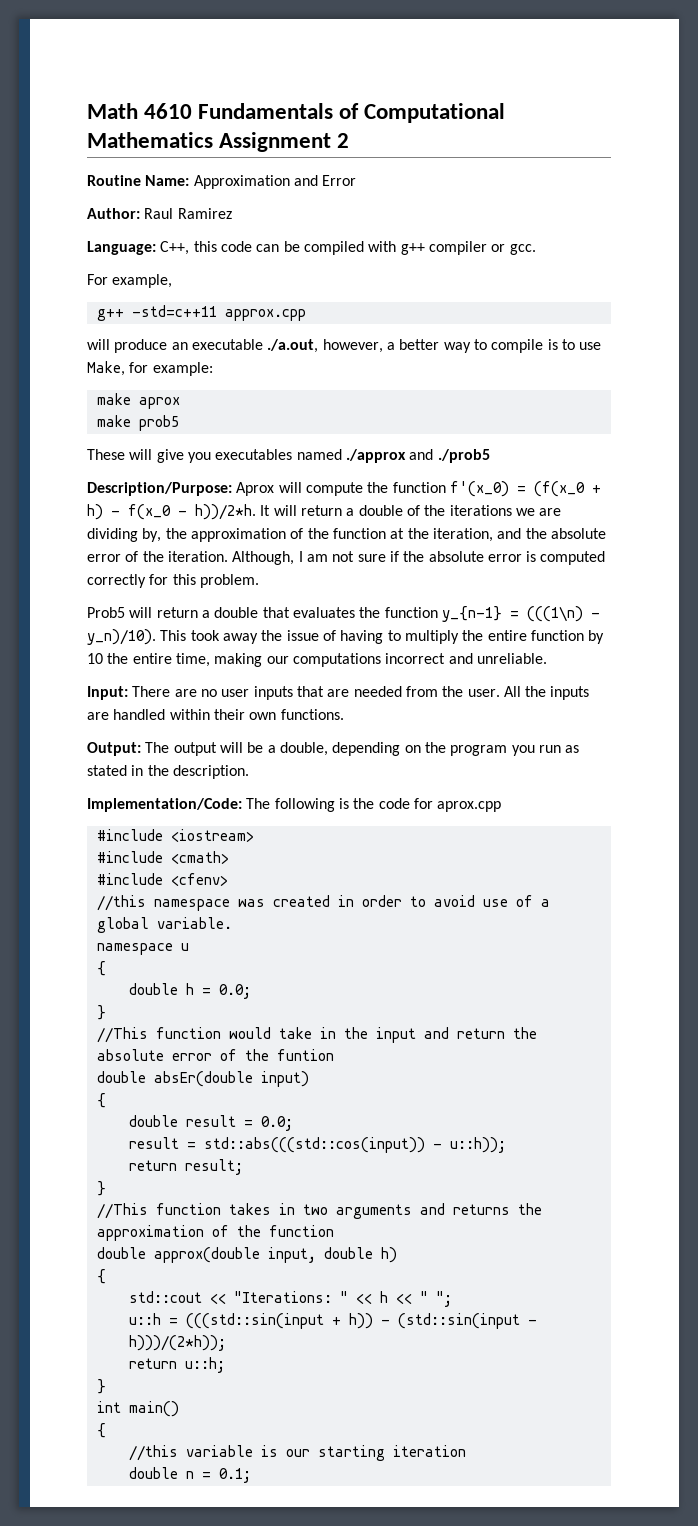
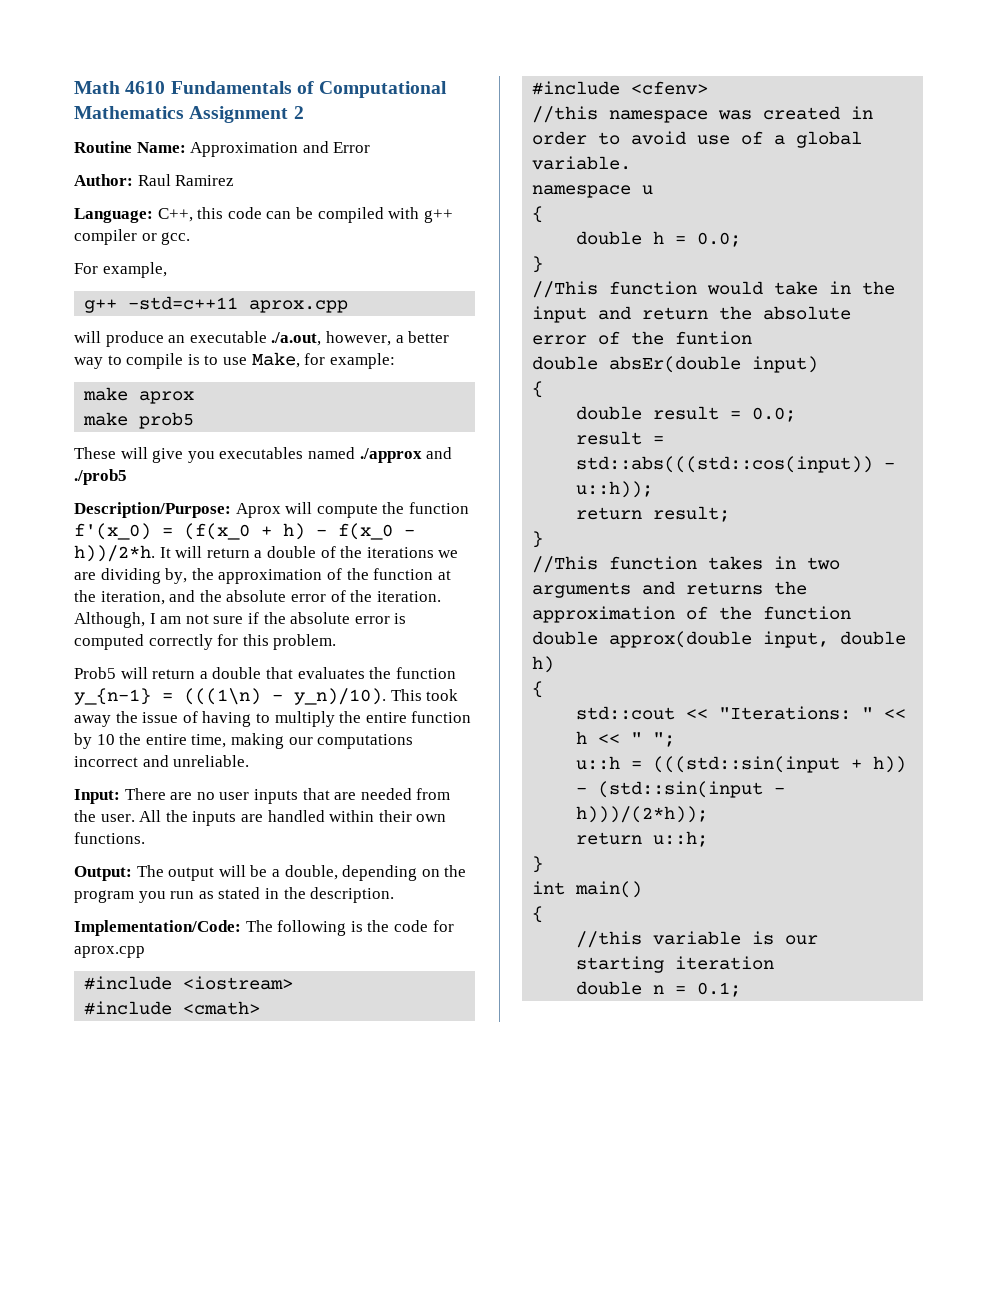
- g++ -std=c++11 approx.cpp
+ g++ -std=c++11 aprox.cpp

